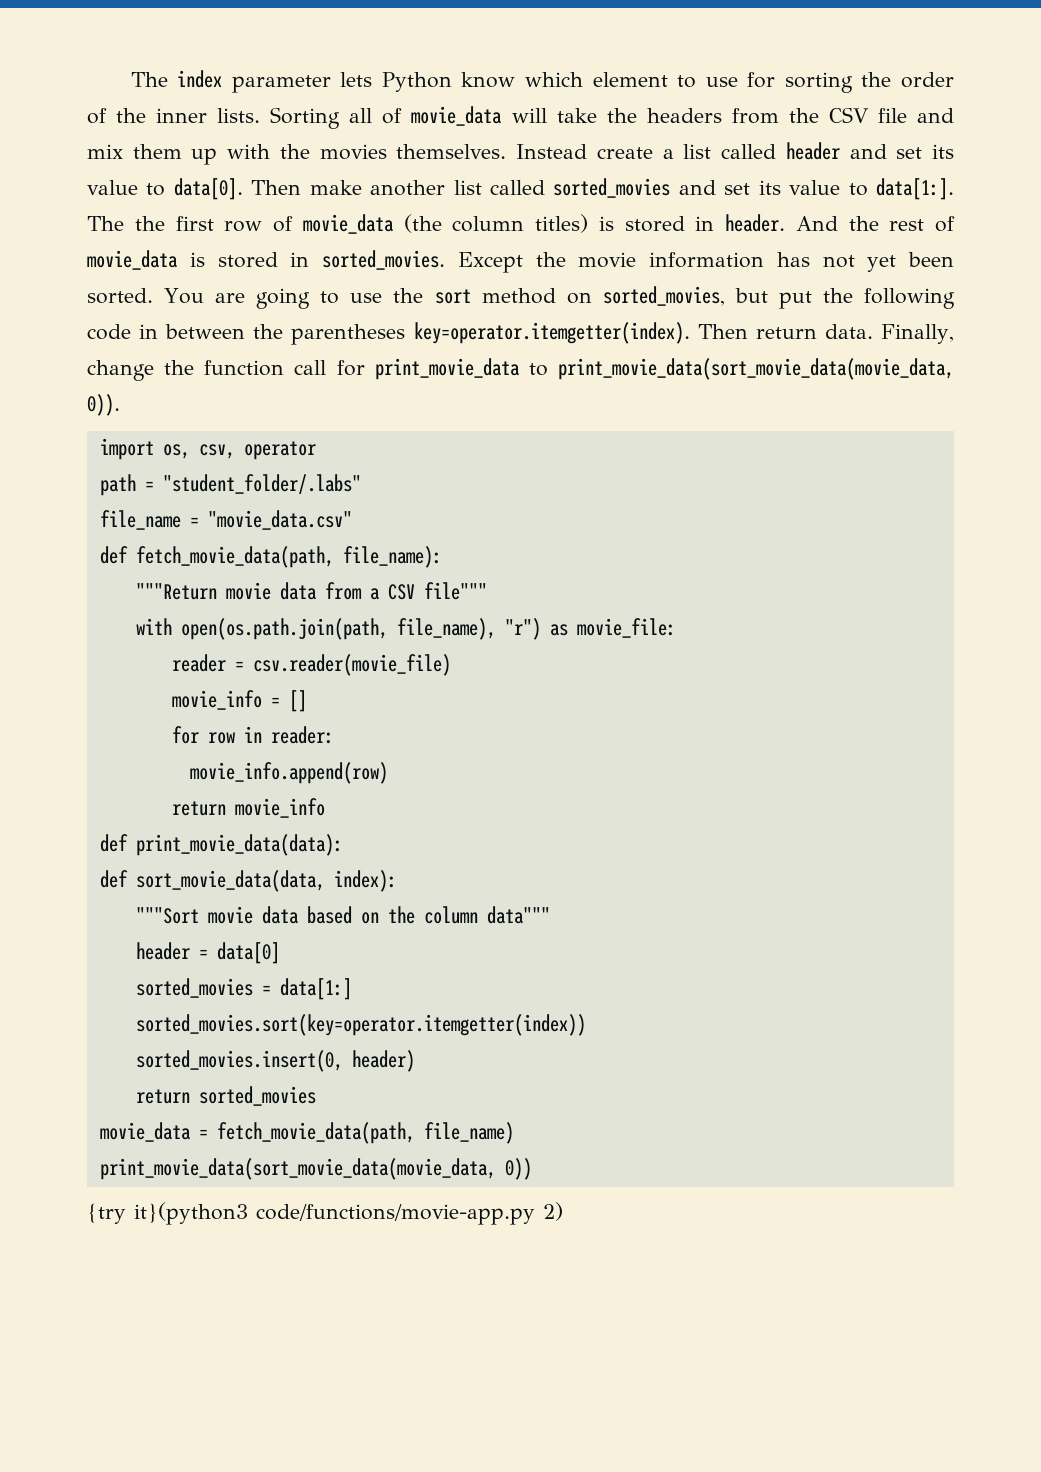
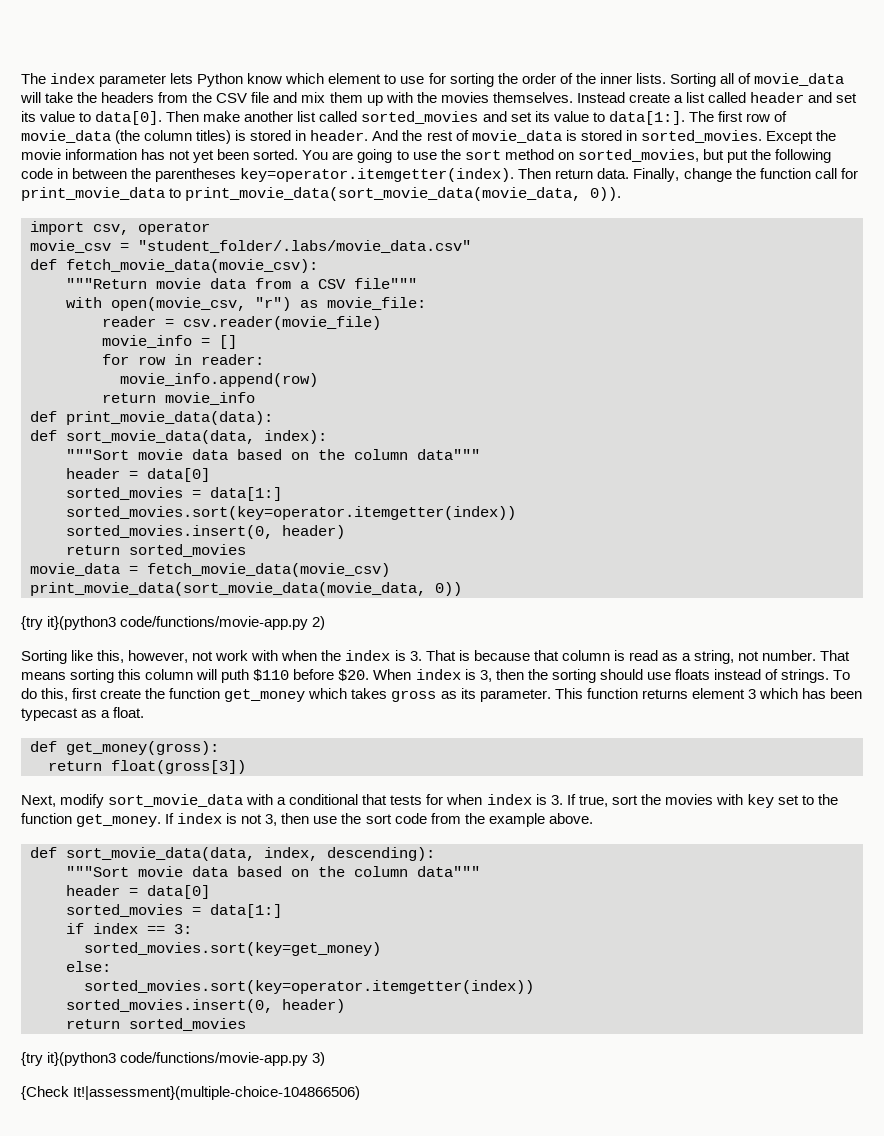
- The the first row of movie_data (the column titles) is stored in header.
+ The first row of movie_data (the column titles) is stored in header.
- import os, csv, operator
+ import csv, operator
- path = "student_folder/.labs"
- file_name = "movie_data.csv"
- def fetch_movie_data(path, file_name):
+ movie_csv = "student_folder/.labs/movie_data.csv"
+ def fetch_movie_data(movie_csv):
- with open(os.path.join(path, file_name), "r") as movie_file:
+ with open(movie_csv, "r") as movie_file:
- movie_data = fetch_movie_data(path, file_name)
+ movie_data = fetch_movie_data(movie_csv)
+ Sorting like this, however, not work with when the index is 3. That is because that column is read as a string, not number. That means sorting this column will puth $110 before $20. When index is 3, then the sorting should use floats instead of strings. To do this, first create the function get_money which takes gross as its parameter. This function returns element 3 which has been typecast as a float.
+ def get_money(gross):
+ return float(gross[3])
+ Next, modify sort_movie_data with a conditional that tests for when index is 3. If true, sort the movies with key set to the function get_money. If index is not 3, then use the sort code from the example above.
+ def sort_movie_data(data, index, descending):
+ """Sort movie data based on the column data"""
+ header = data[0]
+ sorted_movies = data[1:]
+ if index == 3:
+ sorted_movies.sort(key=get_money)
+ else:
+ sorted_movies.sort(key=operator.itemgetter(index))
+ sorted_movies.insert(0, header)
+ return sorted_movies
+ {try it}(python3 code/functions/movie-app.py 3)
+ {Check It!|assessment}(multiple-choice-104866506)

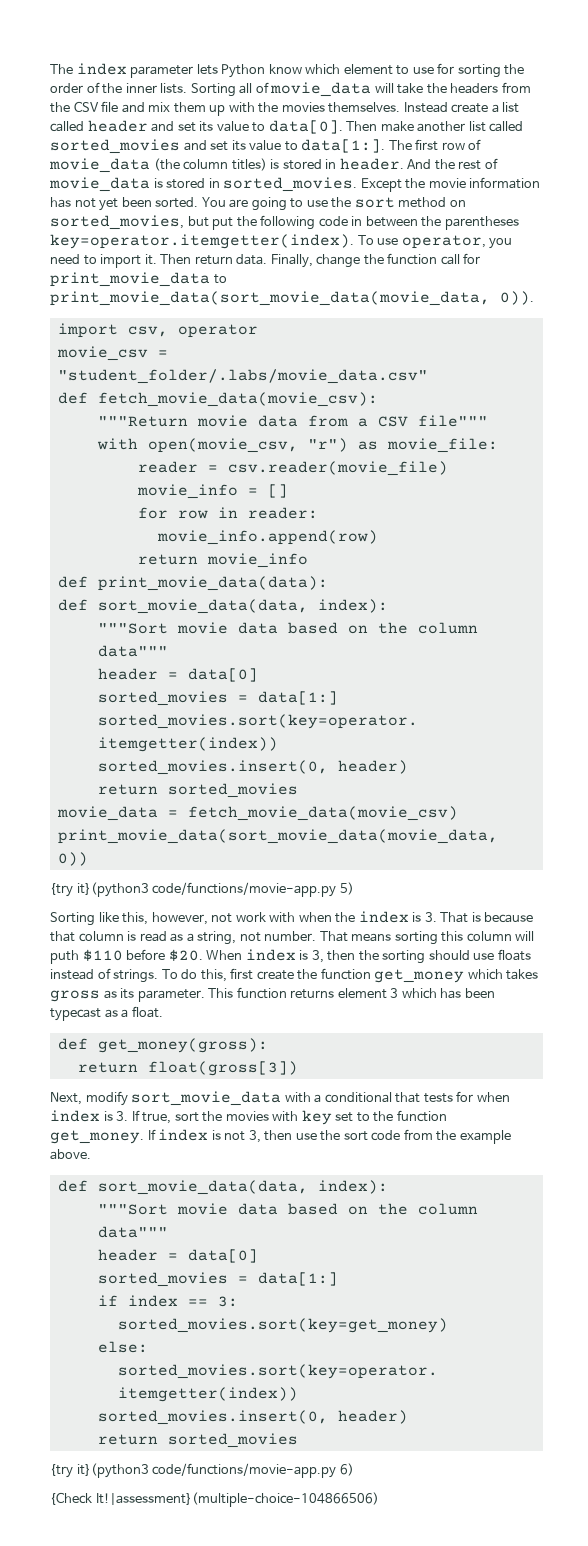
- You are going to use the sort method on sorted_movies, but put the following code in between the parentheses key=operator.itemgetter(index). Then return data.
+ You are going to use the sort method on sorted_movies, but put the following code in between the parentheses key=operator.itemgetter(index). To use operator, you need to import it. Then return data.
- {try it}(python3 code/functions/movie-app.py 2)
+ {try it}(python3 code/functions/movie-app.py 5)
  If index is not 3, then use the sort code from the example above.
- def sort_movie_data(data, index, descending):
+ def sort_movie_data(data, index):
- {try it}(python3 code/functions/movie-app.py 3)
+ {try it}(python3 code/functions/movie-app.py 6)

